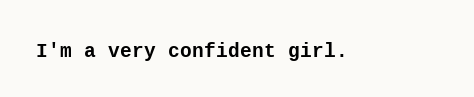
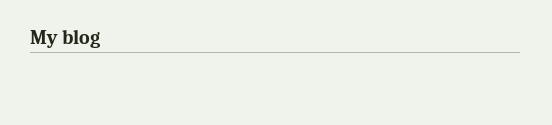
- I'm a very confident girl.
+ My blog

